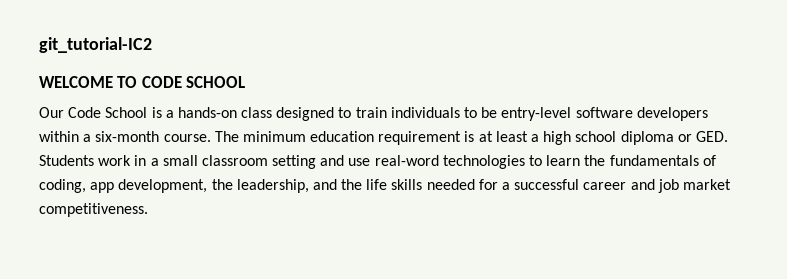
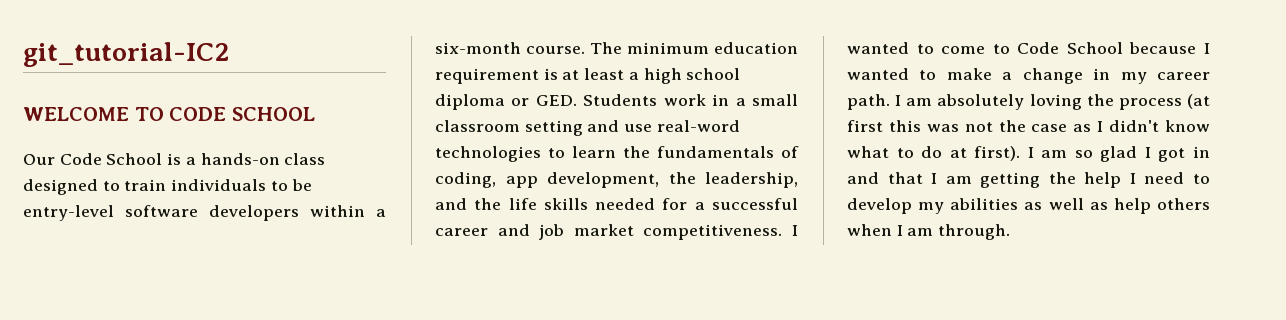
+ I wanted to come to Code School because I wanted to make a change in my career path. I am absolutely loving the process (at first this was not the case as I didn't know what to do at first). I am so glad I got in and that I am getting the help I need to develop my abilities as well as help others when I am through.

